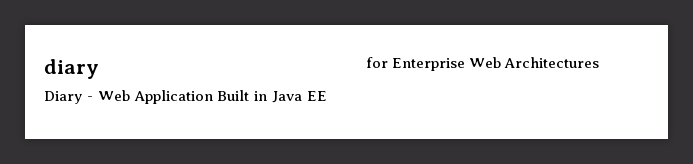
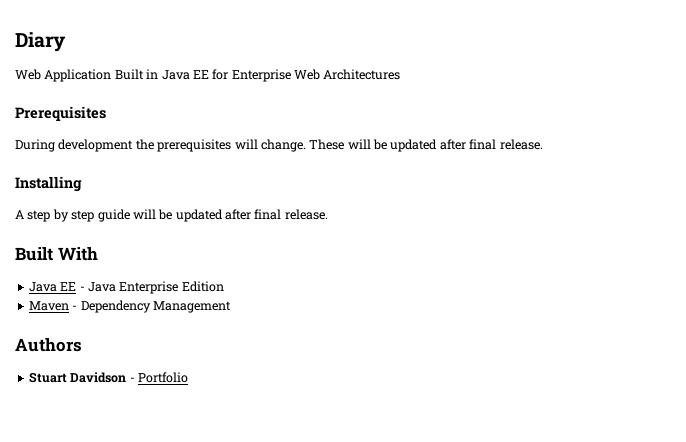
- diary
- Diary - Web Application Built in Java EE for Enterprise Web Architectures
+ Diary
+ Web Application Built in Java EE for Enterprise Web Architectures
+ Prerequisites
+ During development the prerequisites will change. These will be updated after final release.
+ Installing
+ A step by step guide will be updated after final release.
+ Built With
+ Java EE - Java Enterprise Edition
+ Maven - Dependency Management
+ Authors
+ Stuart Davidson - Portfolio

